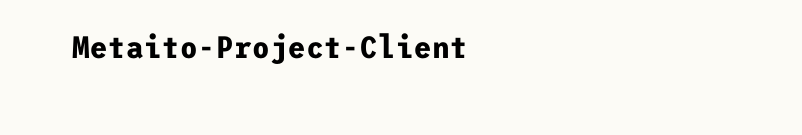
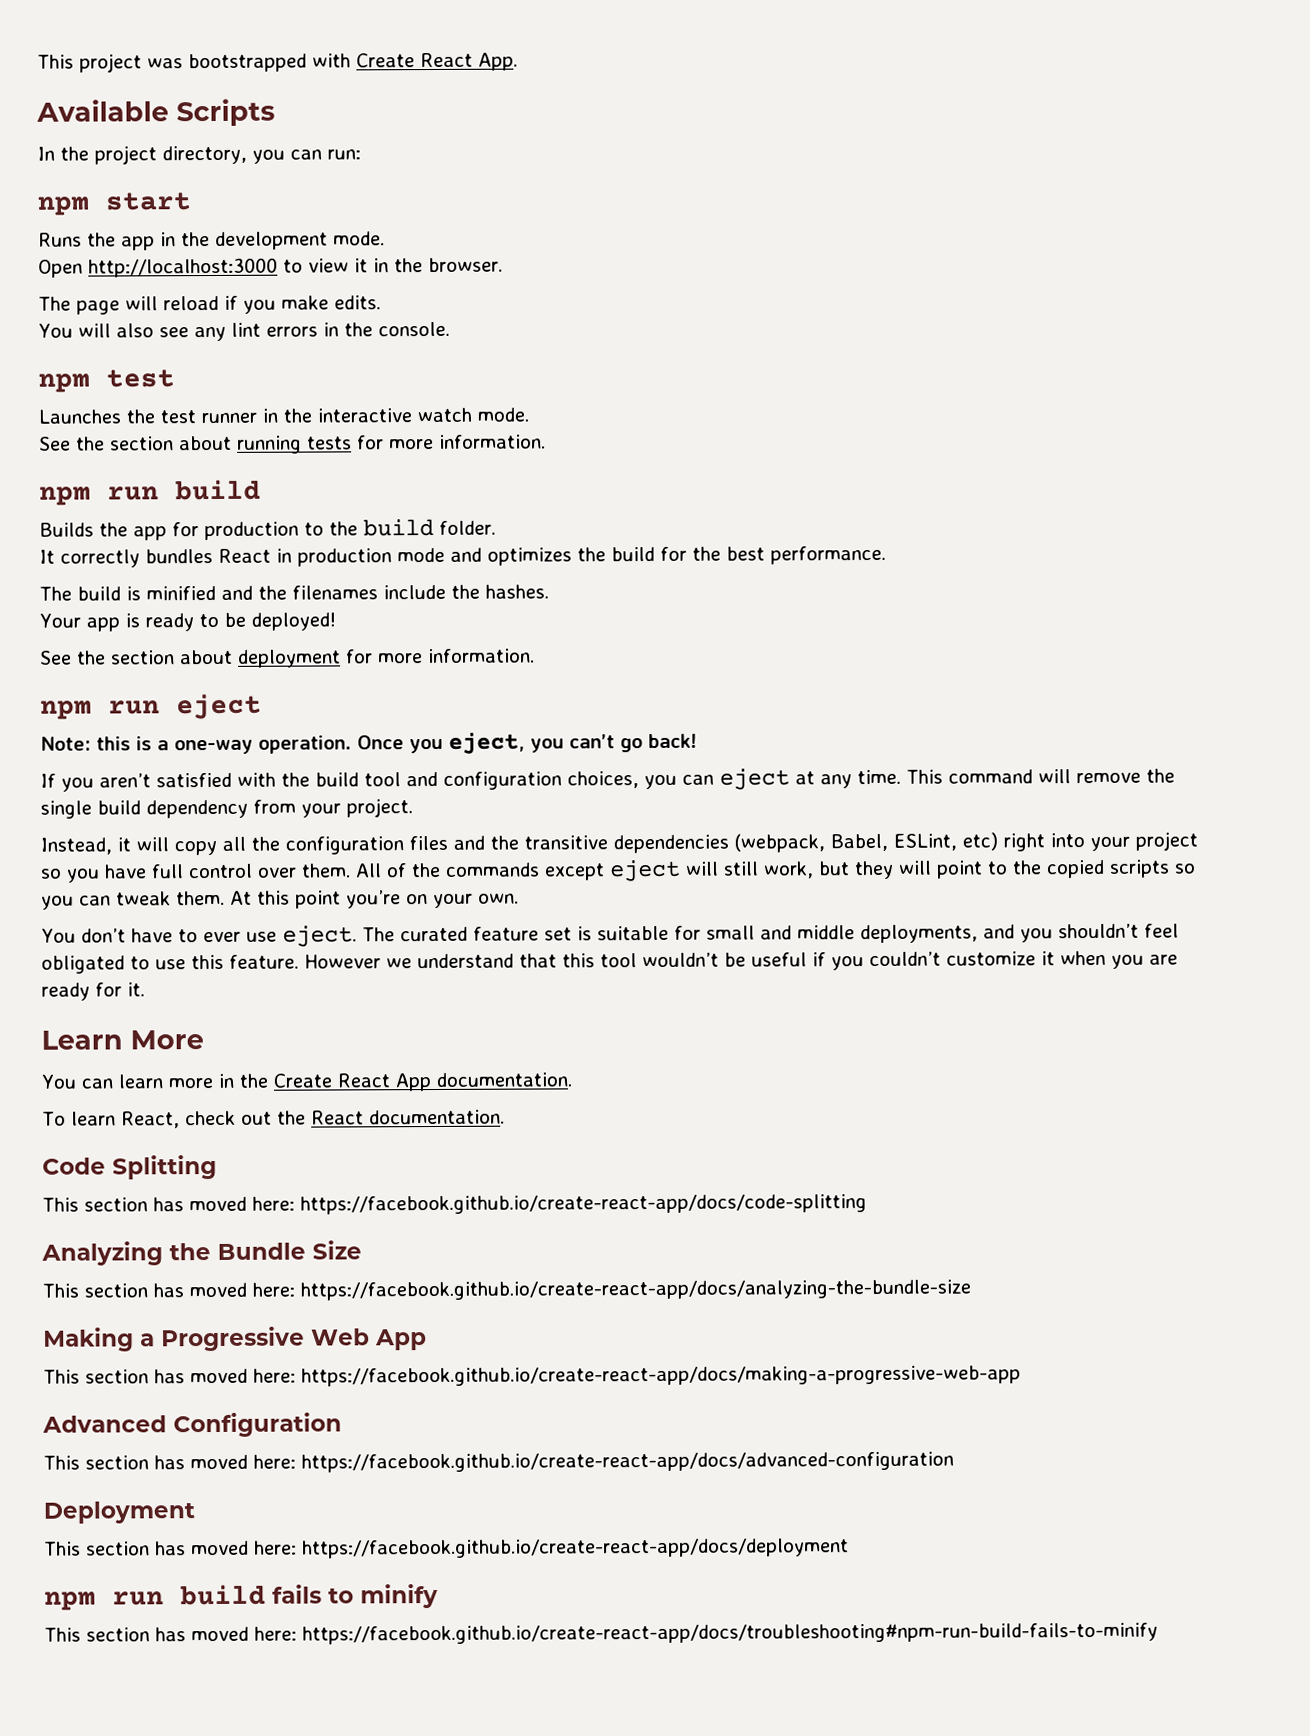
- Metaito-Project-Client
+ This project was bootstrapped with Create React App.
+ Available Scripts
+ In the project directory, you can run:
+ npm start
+ Runs the app in the development mode.
+ Open http://localhost:3000 to view it in the browser.
+ The page will reload if you make edits.
+ You will also see any lint errors in the console.
+ npm test
+ Launches the test runner in the interactive watch mode.
+ See the section about running tests for more information.
+ npm run build
+ Builds the app for production to the build folder.
+ It correctly bundles React in production mode and optimizes the build for the best performance.
+ The build is minified and the filenames include the hashes.
+ Your app is ready to be deployed!
+ See the section about deployment for more information.
+ npm run eject
+ Note: this is a one-way operation. Once you eject, you can’t go back!
+ If you aren’t satisfied with the build tool and configuration choices, you can eject at any time. This command will remove the single build dependency from your project.
+ Instead, it will copy all the configuration files and the transitive dependencies (webpack, Babel, ESLint, etc) right into your project so you have full control over them. All of the commands except eject will still work, but they will point to the copied scripts so you can tweak them. At this point you’re on your own.
+ You don’t have to ever use eject. The curated feature set is suitable for small and middle deployments, and you shouldn’t feel obligated to use this feature. However we understand that this tool wouldn’t be useful if you couldn’t customize it when you are ready for it.
+ Learn More
+ You can learn more in the Create React App documentation.
+ To learn React, check out the React documentation.
+ Code Splitting
+ This section has moved here: https://facebook.github.io/create-react-app/docs/code-splitting
+ Analyzing the Bundle Size
+ This section has moved here: https://facebook.github.io/create-react-app/docs/analyzing-the-bundle-size
+ Making a Progressive Web App
+ This section has moved here: https://facebook.github.io/create-react-app/docs/making-a-progressive-web-app
+ Advanced Configuration
+ This section has moved here: https://facebook.github.io/create-react-app/docs/advanced-configuration
+ Deployment
+ This section has moved here: https://facebook.github.io/create-react-app/docs/deployment
+ npm run build fails to minify
+ This section has moved here: https://facebook.github.io/create-react-app/docs/troubleshooting#npm-run-build-fails-to-minify

